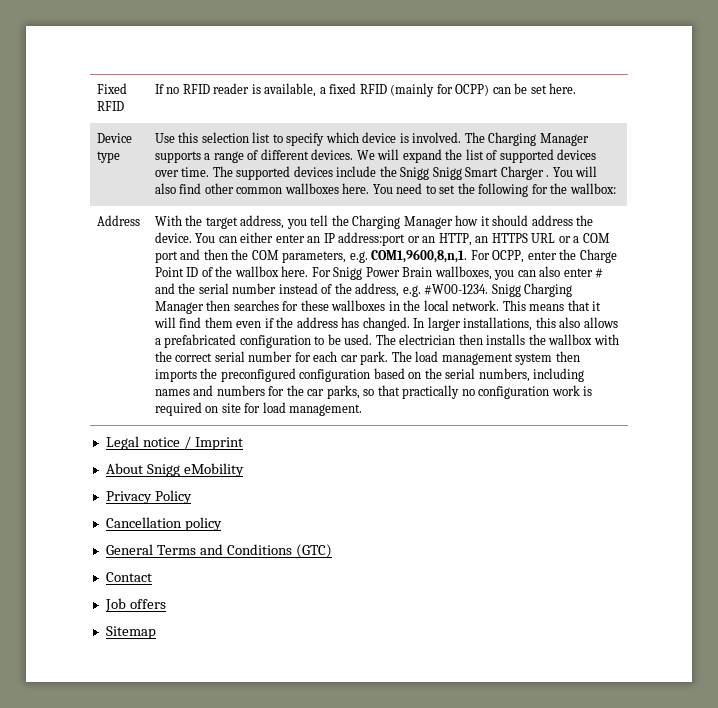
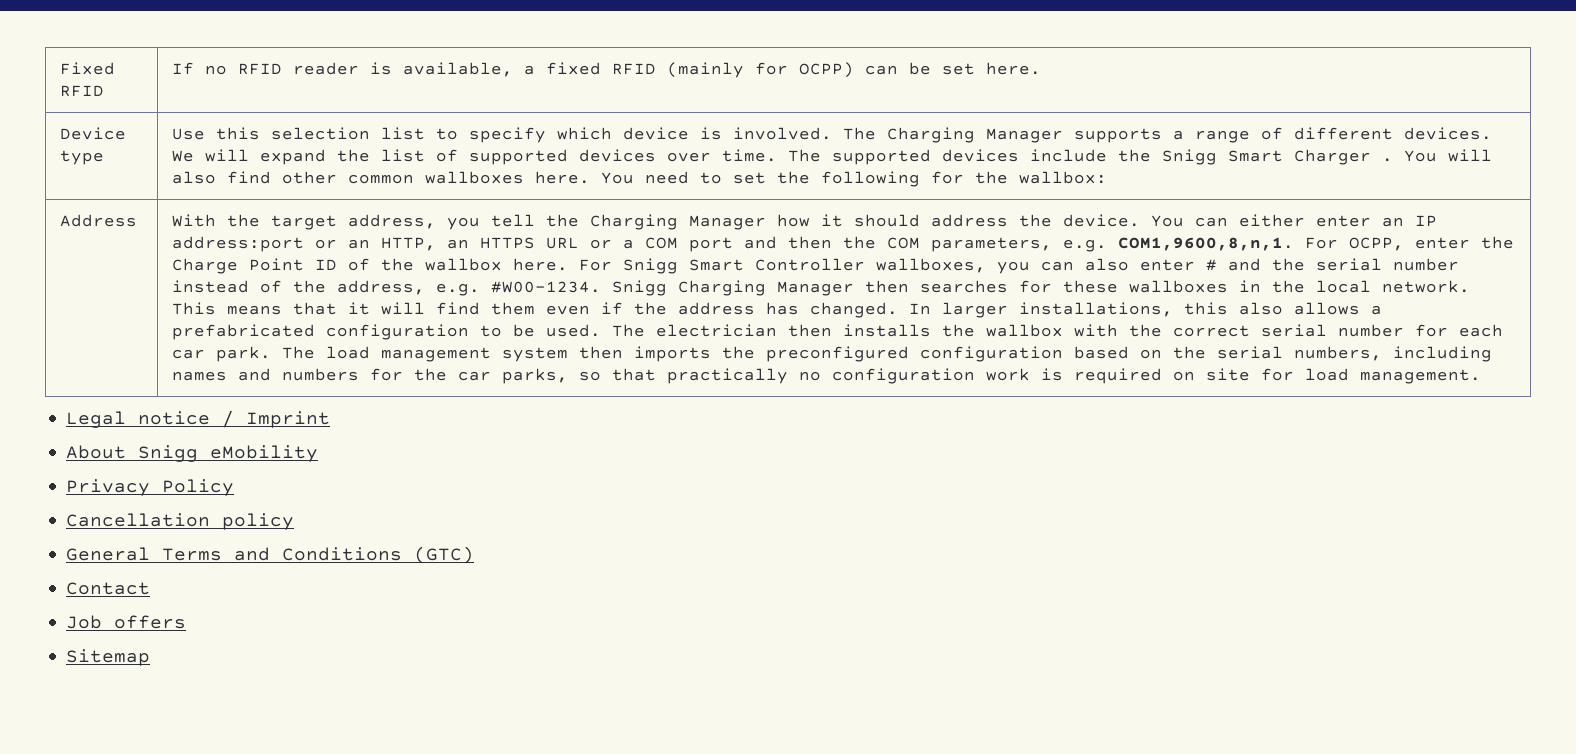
- The supported devices include the Snigg Snigg Smart Charger .
+ The supported devices include the Snigg Smart Charger .
- For Snigg Power Brain wallboxes, you can also enter # and the serial number instead of the address, e.g. #W00-1234.
+ For Snigg Smart Controller wallboxes, you can also enter # and the serial number instead of the address, e.g. #W00-1234.

